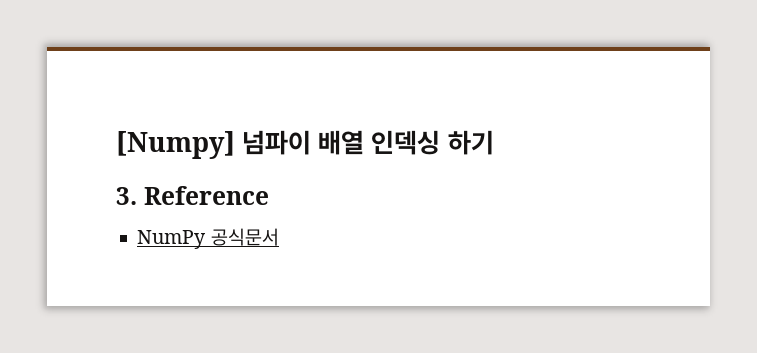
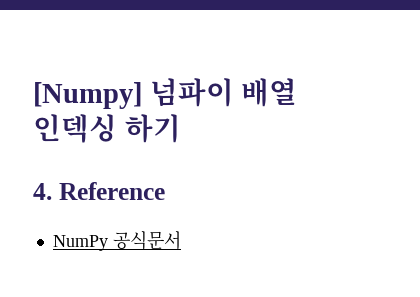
- 3. Reference
+ 4. Reference

